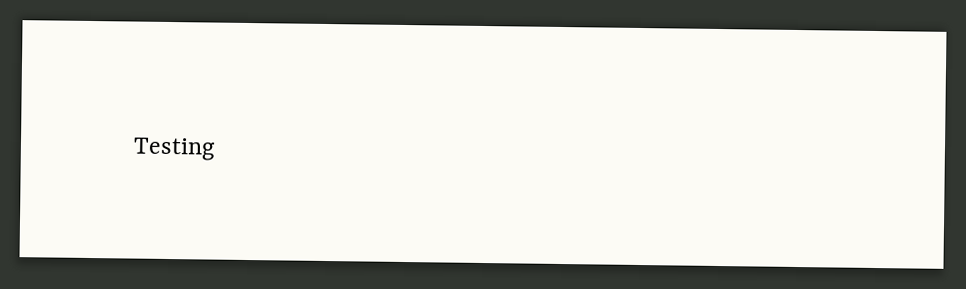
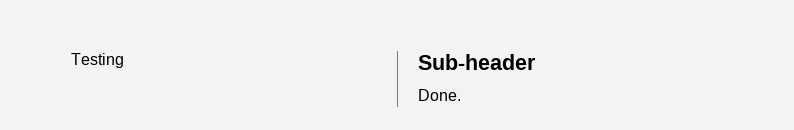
+ Sub-header
+ Done.

